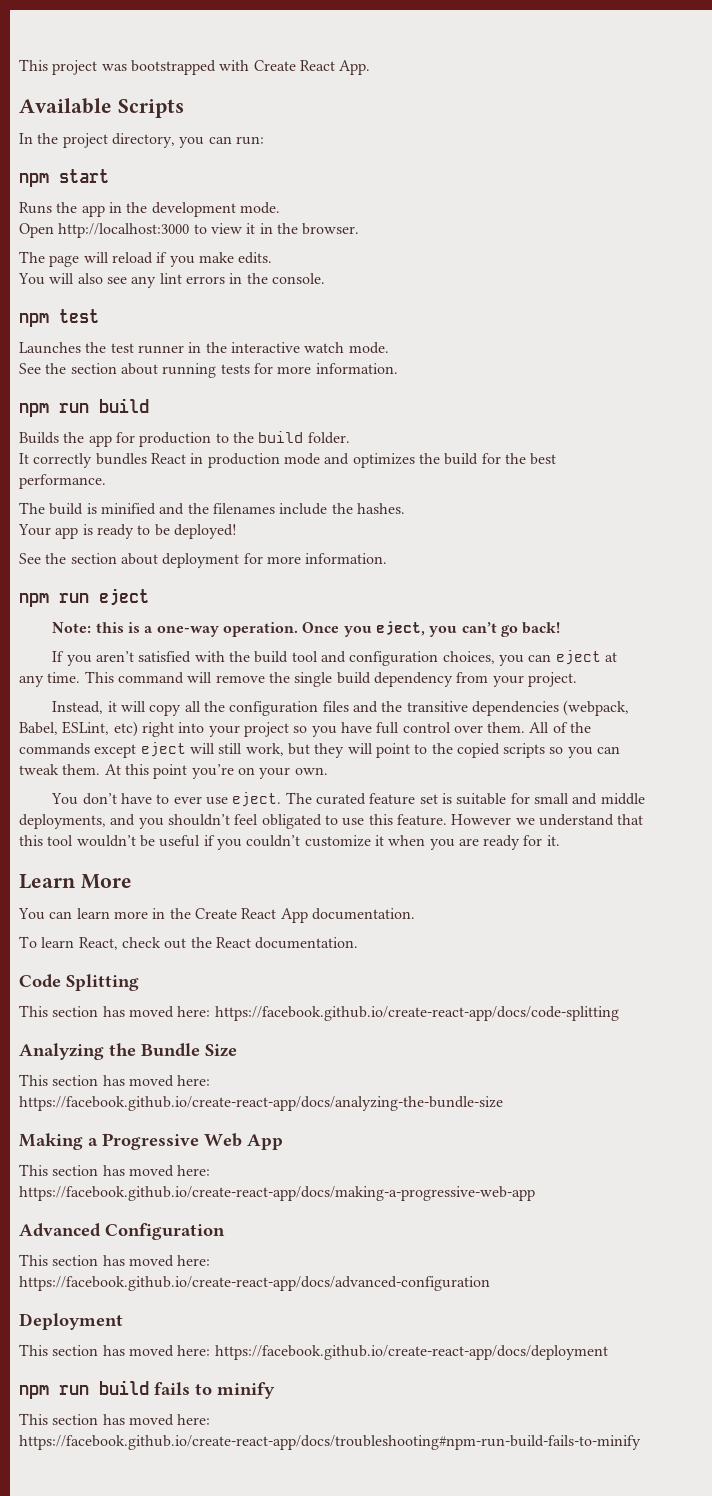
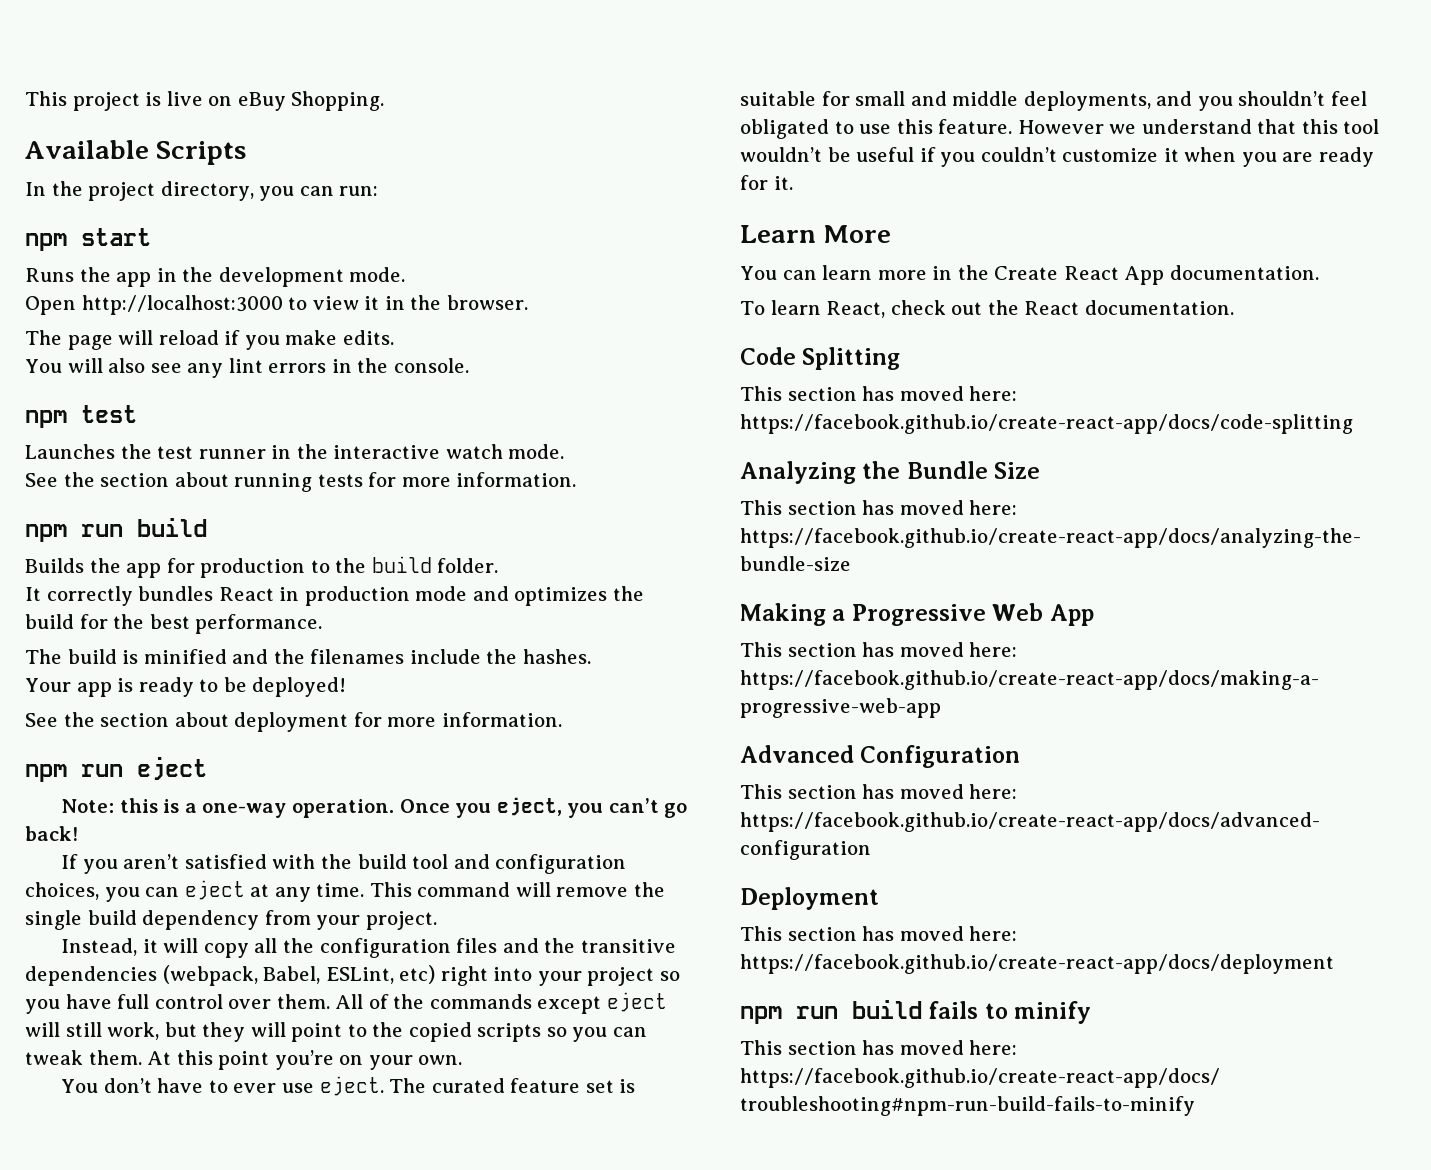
- This project was bootstrapped with Create React App.
+ This project is live on eBuy Shopping.

